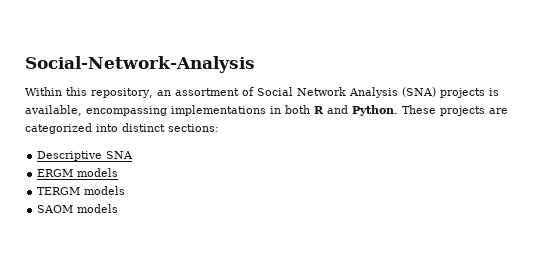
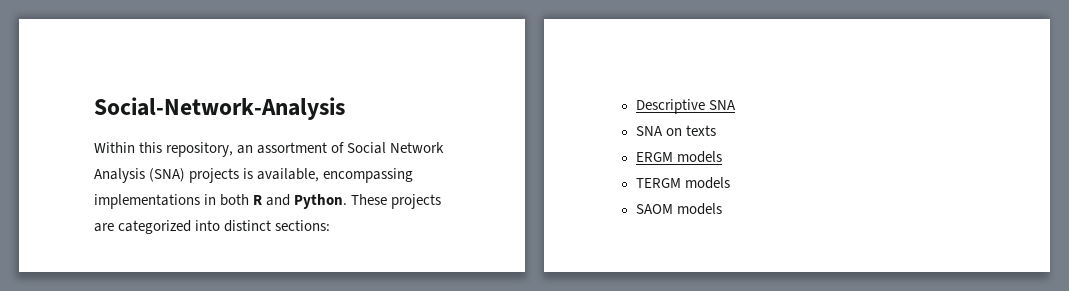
+ SNA on texts

